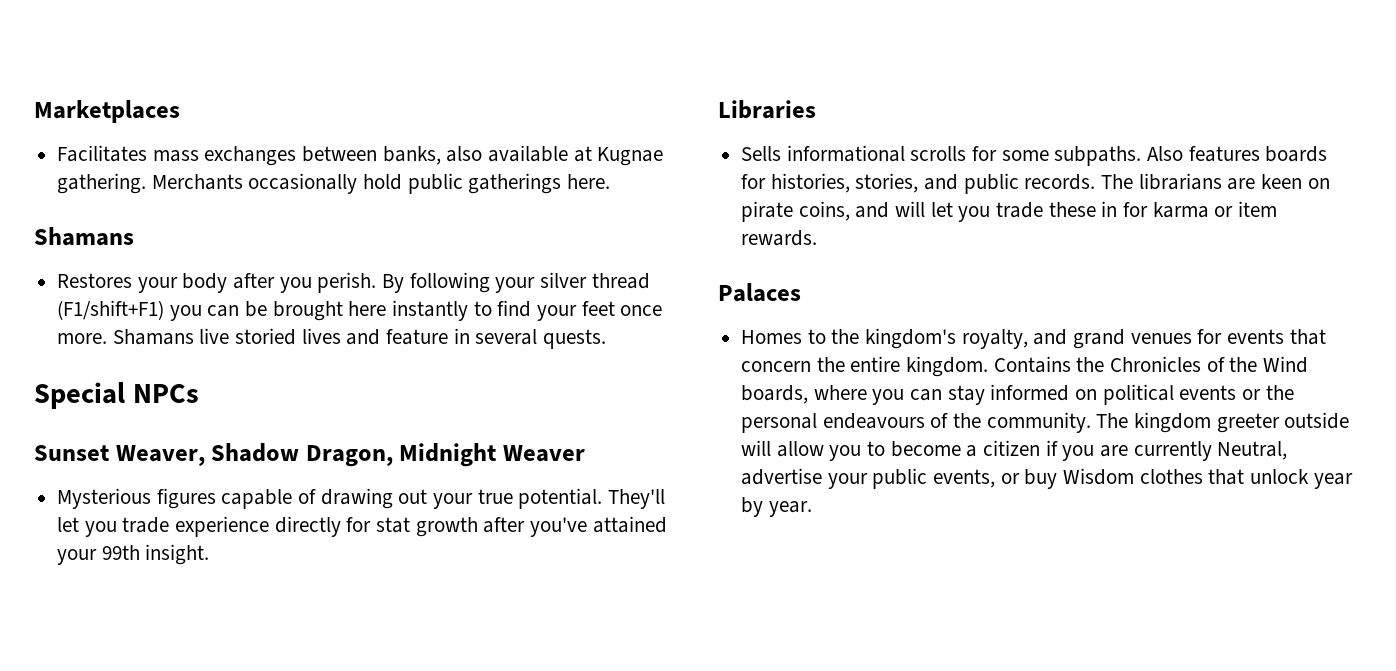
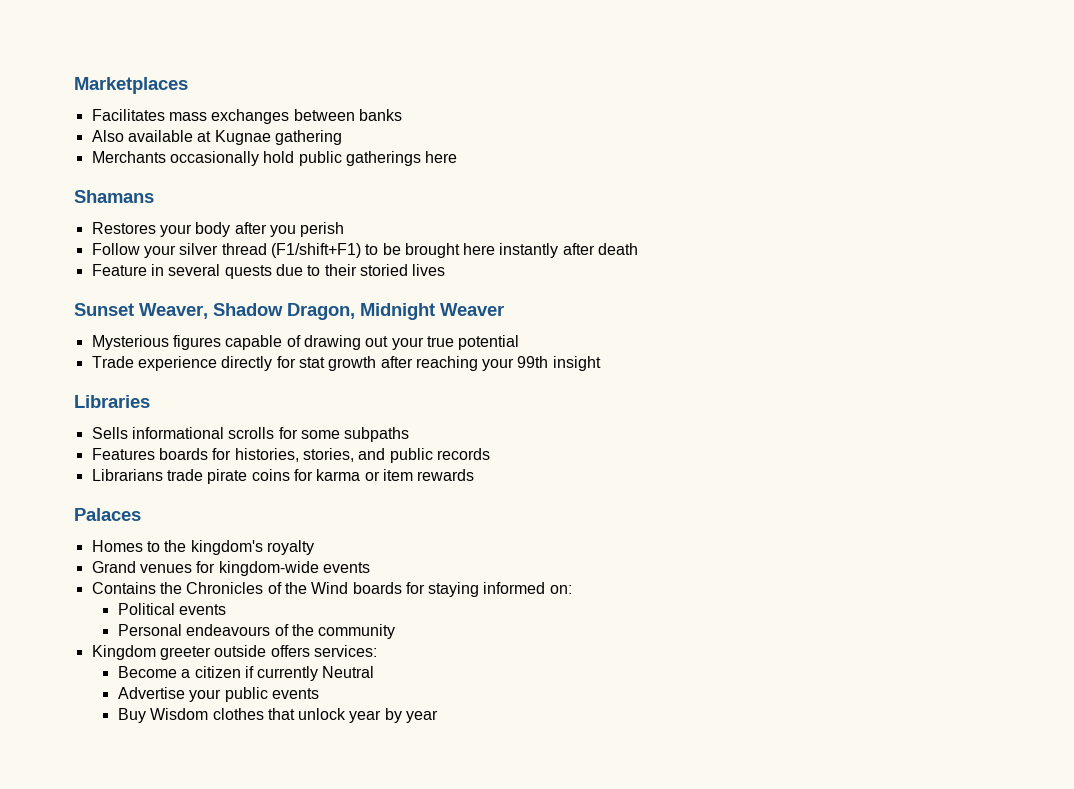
- Facilitates mass exchanges between banks, also available at Kugnae gathering. Merchants occasionally hold public gatherings here.
+ Facilitates mass exchanges between banks
+ Also available at Kugnae gathering
+ Merchants occasionally hold public gatherings here
- Restores your body after you perish. By following your silver thread (F1/shift+F1) you can be brought here instantly to find your feet once more. Shamans live storied lives and feature in several quests.
- Special NPCs
+ Restores your body after you perish
+ Follow your silver thread (F1/shift+F1) to be brought here instantly after death
+ Feature in several quests due to their storied lives
- Mysterious figures capable of drawing out your true potential. They'll let you trade experience directly for stat growth after you've attained your 99th insight.
+ Mysterious figures capable of drawing out your true potential
+ Trade experience directly for stat growth after reaching your 99th insight
- Sells informational scrolls for some subpaths. Also features boards for histories, stories, and public records. The librarians are keen on pirate coins, and will let you trade these in for karma or item rewards.
+ Sells informational scrolls for some subpaths
+ Features boards for histories, stories, and public records
+ Librarians trade pirate coins for karma or item rewards
- Homes to the kingdom's royalty, and grand venues for events that concern the entire kingdom. Contains the Chronicles of the Wind boards, where you can stay informed on political events or the personal endeavours of the community. The kingdom greeter outside will allow you to become a citizen if you are currently Neutral, advertise your public events, or buy Wisdom clothes that unlock year by year.
+ Homes to the kingdom's royalty
+ Grand venues for kingdom-wide events
+ Contains the Chronicles of the Wind boards for staying informed on:
+ Political events
+ Personal endeavours of the community
+ Kingdom greeter outside offers services:
+ Become a citizen if currently Neutral
+ Advertise your public events
+ Buy Wisdom clothes that unlock year by year

